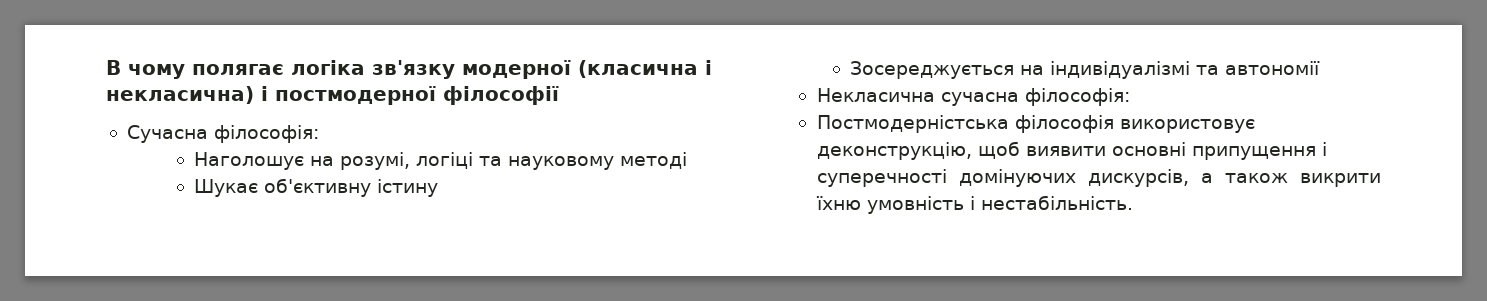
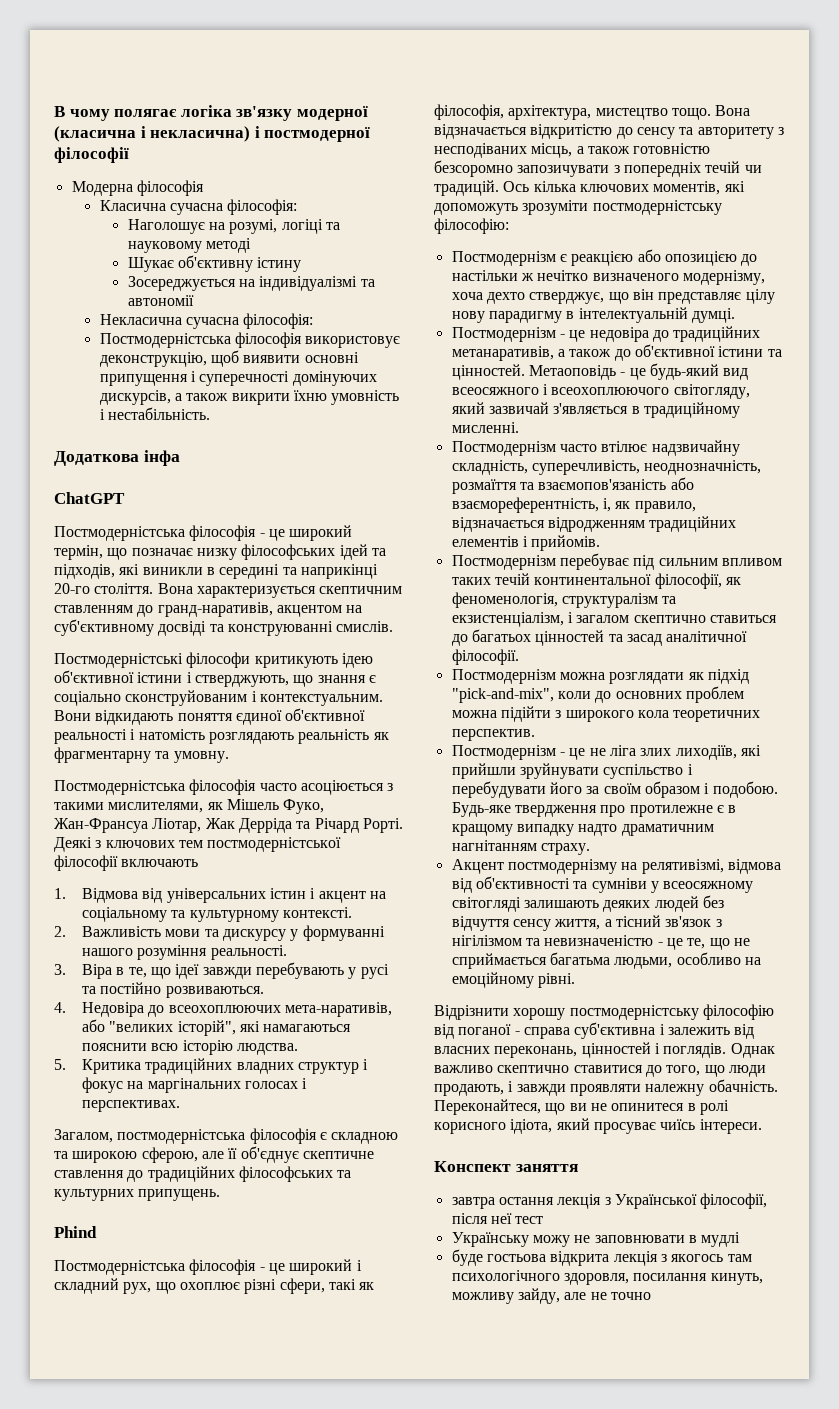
- Сучасна філософія:
+ Модерна філософія
+ Класична сучасна філософія:
+ Додаткова інфа
+ ChatGPT
+ Постмодерністська філософія - це широкий термін, що позначає низку філософських ідей та підходів, які виникли в середині та наприкінці 20-го століття. Вона характеризується скептичним ставленням до гранд-наративів, акцентом на суб'єктивному досвіді та конструюванні смислів.
+ Постмодерністські філософи критикують ідею об'єктивної істини і стверджують, що знання є соціально сконструйованим і контекстуальним. Вони відкидають поняття єдиної об'єктивної реальності і натомість розглядають реальність як фрагментарну та умовну.
+ Постмодерністська філософія часто асоціюється з такими мислителями, як Мішель Фуко, Жан-Франсуа Ліотар, Жак Дерріда та Річард Рорті. Деякі з ключових тем постмодерністської філософії включають
+ 1. Відмова від універсальних істин і акцент на соціальному та культурному контексті.
+ 2. Важливість мови та дискурсу у формуванні нашого розуміння реальності.
+ 3. Віра в те, що ідеї завжди перебувають у русі та постійно розвиваються.
+ 4. Недовіра до всеохоплюючих мета-наративів, або "великих історій", які намагаються пояснити всю історію людства.
+ 5. Критика традиційних владних структур і фокус на маргінальних голосах і перспективах.
+ Загалом, постмодерністська філософія є складною та широкою сферою, але її об'єднує скептичне ставлення до традиційних філософських та культурних припущень.
+ Phind
+ Постмодерністська філософія - це широкий і складний рух, що охоплює різні сфери, такі як філософія, архітектура, мистецтво тощо. Вона відзначається відкритістю до сенсу та авторитету з несподіваних місць, а також готовністю безсоромно запозичувати з попередніх течій чи традицій. Ось кілька ключових моментів, які допоможуть зрозуміти постмодерністську філософію:
+ Постмодернізм є реакцією або опозицією до настільки ж нечітко визначеного модернізму, хоча дехто стверджує, що він представляє цілу нову парадигму в інтелектуальній думці.
+ Постмодернізм - це недовіра до традиційних метанаративів, а також до об'єктивної істини та цінностей. Метаоповідь - це будь-який вид всеосяжного і всеохоплюючого світогляду, який зазвичай з'являється в традиційному мисленні.
+ Постмодернізм часто втілює надзвичайну складність, суперечливість, неоднозначність, розмаїття та взаємопов'язаність або взаємореферентність, і, як правило, відзначається відродженням традиційних елементів і прийомів.
+ Постмодернізм перебуває під сильним впливом таких течій континентальної філософії, як феноменологія, структуралізм та екзистенціалізм, і загалом скептично ставиться до багатьох цінностей та засад аналітичної філософії.
+ Постмодернізм можна розглядати як підхід "pick-and-mix", коли до основних проблем можна підійти з широкого кола теоретичних перспектив.
+ Постмодернізм - це не ліга злих лиходіїв, які прийшли зруйнувати суспільство і перебудувати його за своїм образом і подобою. Будь-яке твердження про протилежне є в кращому випадку надто драматичним нагнітанням страху.
+ Акцент постмодернізму на релятивізмі, відмова від об'єктивності та сумніви у всеосяжному світогляді залишають деяких людей без відчуття сенсу життя, а тісний зв'язок з нігілізмом та невизначеністю - це те, що не сприймається багатьма людьми, особливо на емоційному рівні.
+ Відрізнити хорошу постмодерністську філософію від поганої - справа суб'єктивна і залежить від власних переконань, цінностей і поглядів. Однак важливо скептично ставитися до того, що люди продають, і завжди проявляти належну обачність. Переконайтеся, що ви не опинитеся в ролі корисного ідіота, який просуває чиїсь інтереси.
+ Конспект заняття
+ завтра остання лекція з Української філософії, після неї тест
+ Українську можу не заповнювати в мудлі
+ буде гостьова відкрита лекція з якогось там психологічного здоровля, посилання кинуть, можливу зайду, але не точно

